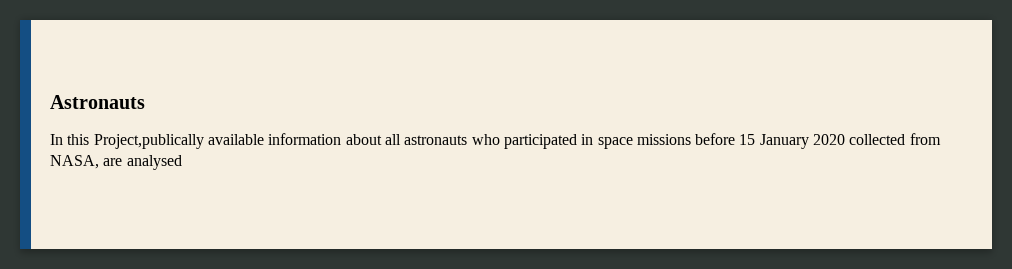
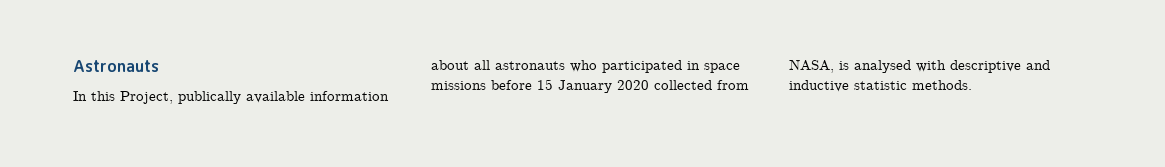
- In this Project,publically available information about all astronauts who participated in space missions before 15 January 2020 collected from NASA, are analysed
+ In this Project, publically available information about all astronauts who participated in space missions before 15 January 2020 collected from NASA, is analysed with descriptive and inductive statistic methods.

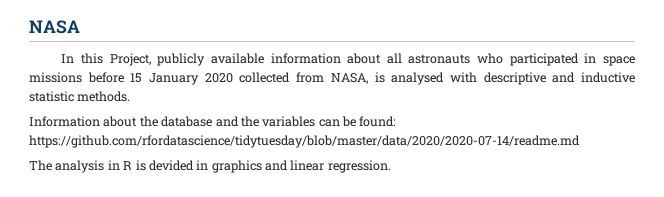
- Astronauts
+ NASA
- In this Project, publically available information about all astronauts who participated in space missions before 15 January 2020 collected from NASA, is analysed with descriptive and inductive statistic methods.
+ In this Project, publicly available information about all astronauts who participated in space missions before 15 January 2020 collected from NASA, is analysed with descriptive and inductive statistic methods.
+ Information about the database and the variables can be found: https://github.com/rfordatascience/tidytuesday/blob/master/data/2020/2020-07-14/readme.md
+ The analysis in R is devided in graphics and linear regression.

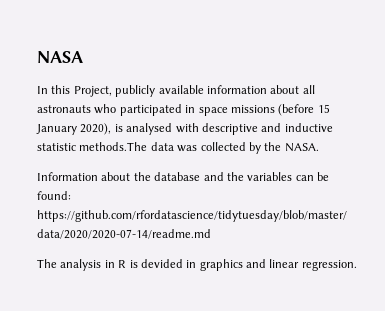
- In this Project, publicly available information about all astronauts who participated in space missions before 15 January 2020 collected from NASA, is analysed with descriptive and inductive statistic methods.
+ In this Project, publicly available information about all astronauts who participated in space missions (before 15 January 2020), is analysed with descriptive and inductive statistic methods.The data was collected by the NASA.

